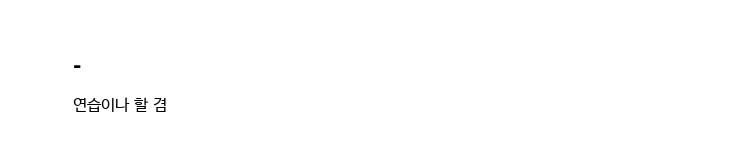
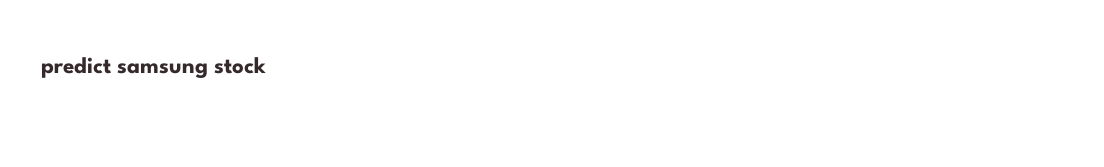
- -
- 연습이나 할 겸
+ predict samsung stock

